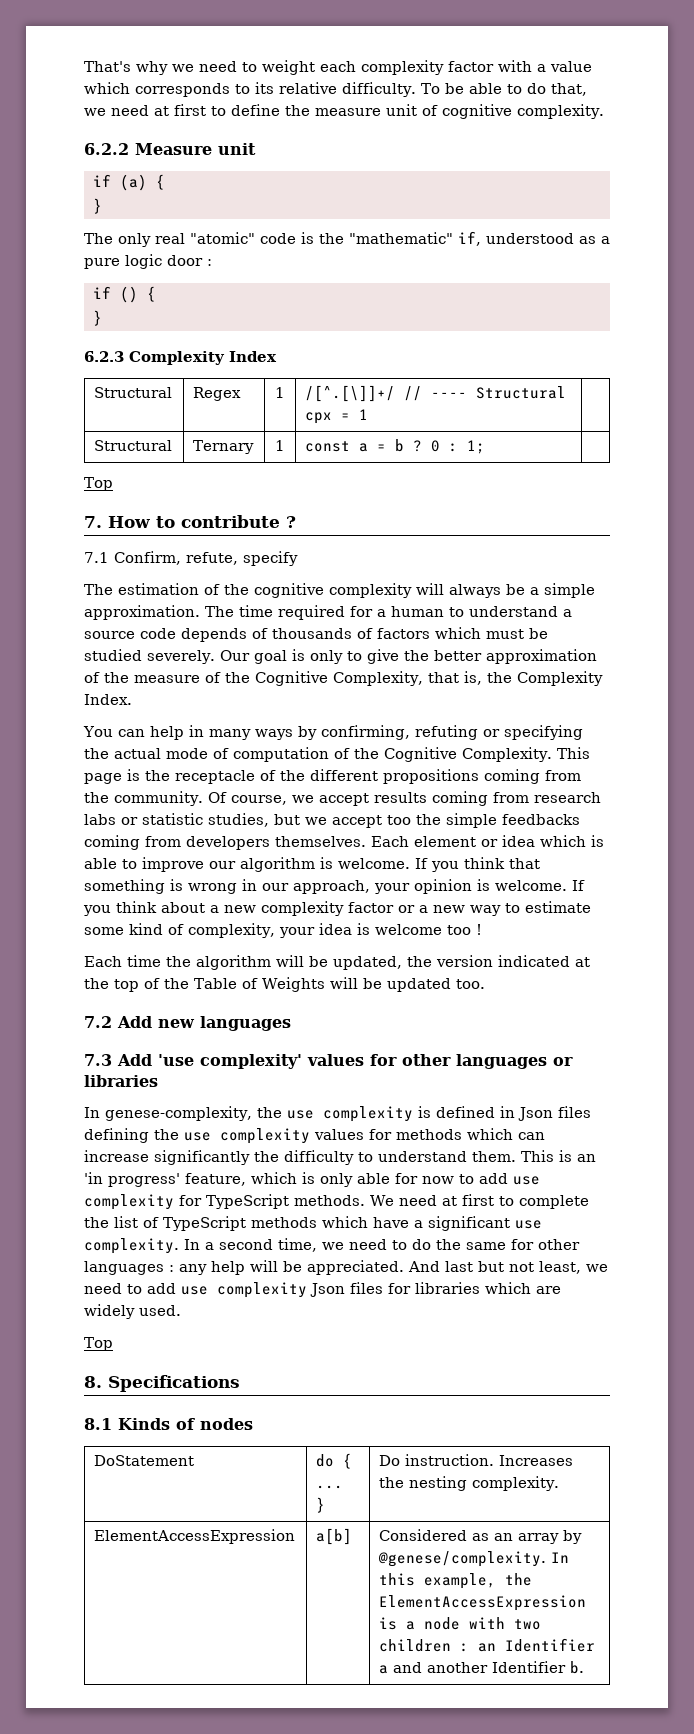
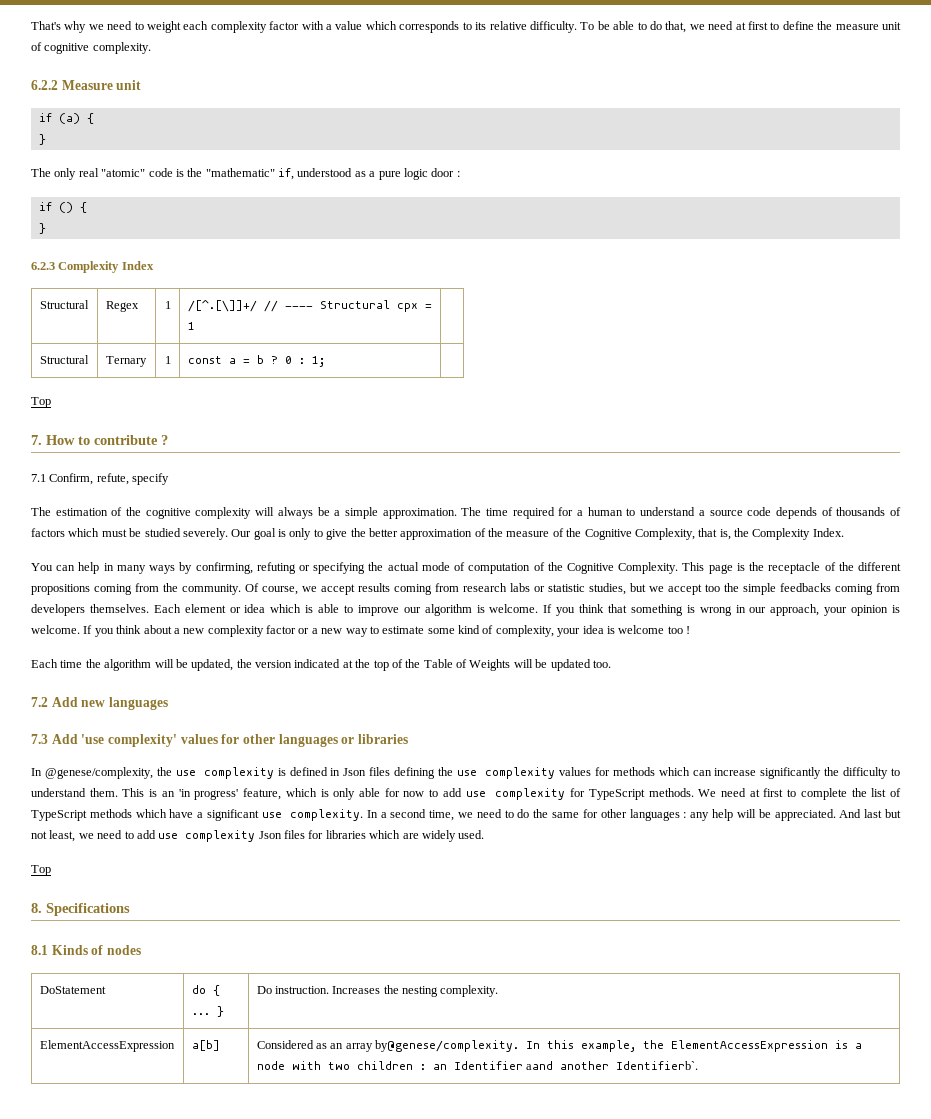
- In genese-complexity, the use complexity is defined in Json files defining the use complexity values for methods which can increase significantly the difficulty to understand them.
+ In @genese/complexity, the use complexity is defined in Json files defining the use complexity values for methods which can increase significantly the difficulty to understand them.
- ElementAccessExpression | a[b] | Considered as an array by @genese/complexity. In this example, the ElementAccessExpression is a node with two children : an Identifier a and another Identifier b.
+ ElementAccessExpression | a[b] | Considered as an array by@genese/complexity. In this example, the ElementAccessExpression is a node with two children : an Identifier aand another Identifierb`.

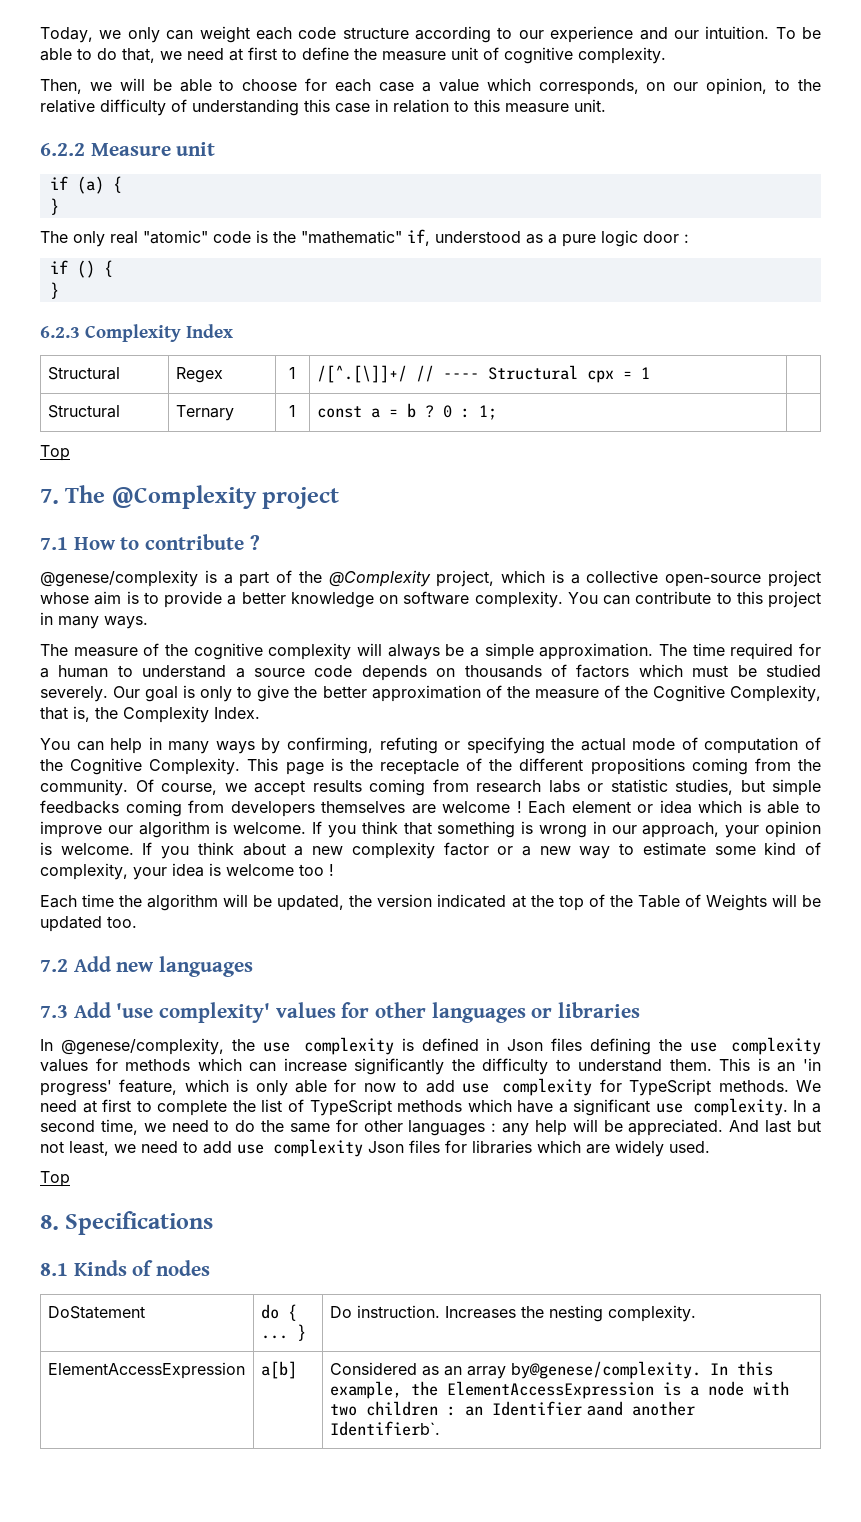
- That's why we need to weight each complexity factor with a value which corresponds to its relative difficulty.
+ Today, we only can weight each code structure according to our experience and our intuition.
+ Then, we will be able to choose for each case a value which corresponds, on our opinion, to the relative difficulty of understanding this case in relation to this measure unit.
- 7. How to contribute ?
+ 7. The @Complexity project
+ 7.1 How to contribute ?
- 7.1 Confirm, refute, specify
- The estimation of the cognitive complexity will always be a simple approximation.
+ @genese/complexity is a part of the @Complexity project, which is a collective open-source project whose aim is to provide a better knowledge on software complexity. You can contribute to this project in many ways.
+ The measure of the cognitive complexity will always be a simple approximation.
- The time required for a human to understand a source code depends of thousands of factors which must be studied severely.
+ The time required for a human to understand a source code depends on thousands of factors which must be studied severely.
- Of course, we accept results coming from research labs or statistic studies, but we accept too the simple feedbacks coming from developers themselves.
+ Of course, we accept results coming from research labs or statistic studies, but simple feedbacks coming from developers themselves are welcome !

